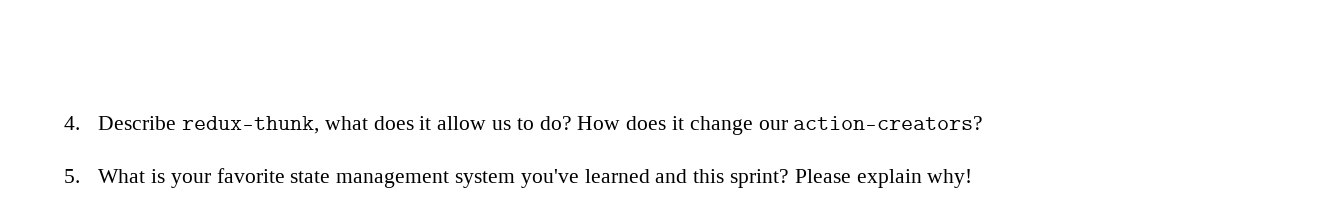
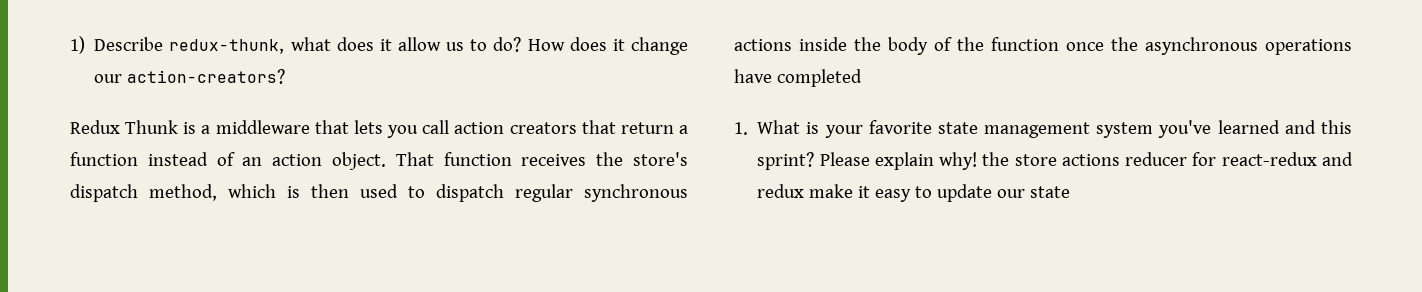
- 4. Describe redux-thunk, what does it allow us to do?
+ 1) Describe redux-thunk, what does it allow us to do?
- 5. What is your favorite state management system you've learned and this sprint?
+ Redux Thunk is a middleware that lets you call action creators that return a function instead of an action object. That function receives the store's dispatch method, which is then used to dispatch regular synchronous actions inside the body of the function once the asynchronous operations have completed
+ 1. What is your favorite state management system you've learned and this sprint?
- Please explain why!
+ Please explain why! the store actions reducer for react-redux and redux make it easy to update our state

